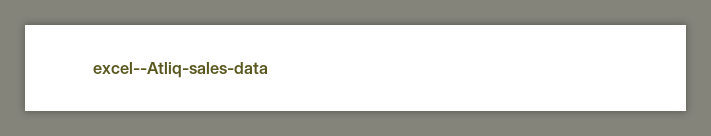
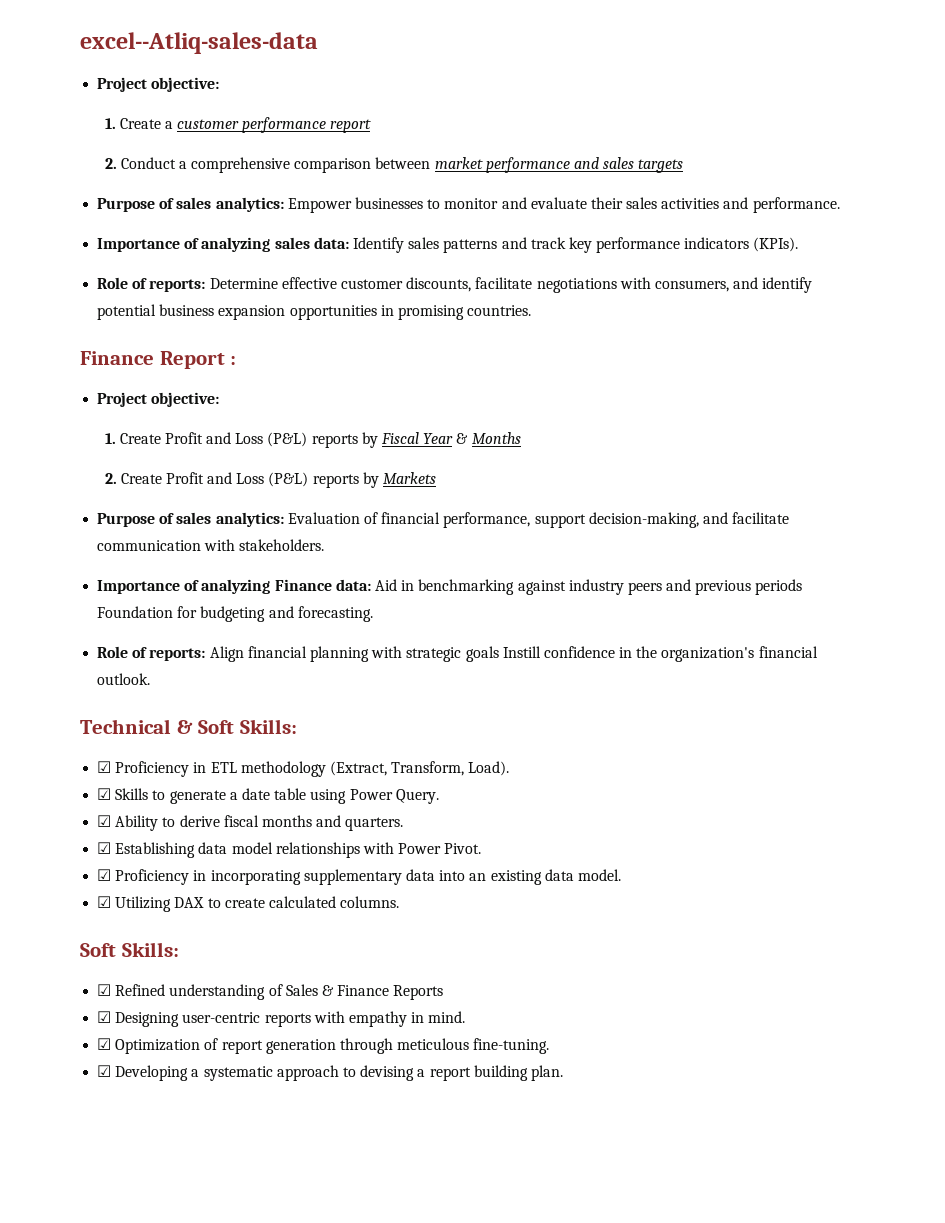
  excel--Atliq-sales-data
+ Project objective:
+ 1. Create a customer performance report
+ 2. Conduct a comprehensive comparison between market performance and sales targets
+ Purpose of sales analytics: Empower businesses to monitor and evaluate their sales activities and performance.
+ Importance of analyzing sales data: Identify sales patterns and track key performance indicators (KPIs).
+ Role of reports: Determine effective customer discounts, facilitate negotiations with consumers, and identify potential business expansion opportunities in promising countries.
+ Finance Report :
+ Project objective:
+ 1. Create Profit and Loss (P&L) reports by Fiscal Year & Months
+ 2. Create Profit and Loss (P&L) reports by Markets
+ Purpose of sales analytics: Evaluation of financial performance, support decision-making, and facilitate communication with stakeholders.
+ Importance of analyzing Finance data: Aid in benchmarking against industry peers and previous periods Foundation for budgeting and forecasting.
+ Role of reports: Align financial planning with strategic goals Instill confidence in the organization's financial outlook.
+ Technical & Soft Skills:
+ ☑ Proficiency in ETL methodology (Extract, Transform, Load).
+ ☑ Skills to generate a date table using Power Query.
+ ☑ Ability to derive fiscal months and quarters.
+ ☑ Establishing data model relationships with Power Pivot.
+ ☑ Proficiency in incorporating supplementary data into an existing data model.
+ ☑ Utilizing DAX to create calculated columns.
+ Soft Skills:
+ ☑ Refined understanding of Sales & Finance Reports
+ ☑ Designing user-centric reports with empathy in mind.
+ ☑ Optimization of report generation through meticulous fine-tuning.
+ ☑ Developing a systematic approach to devising a report building plan.

